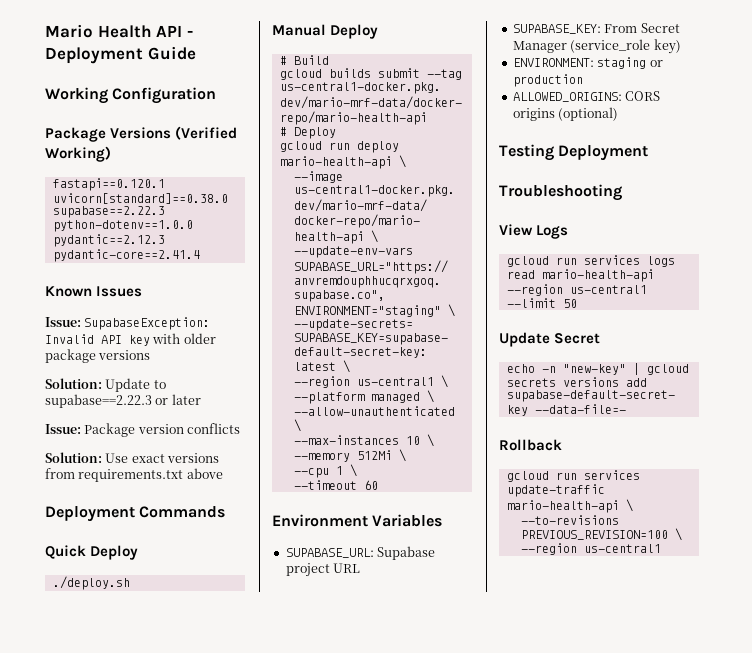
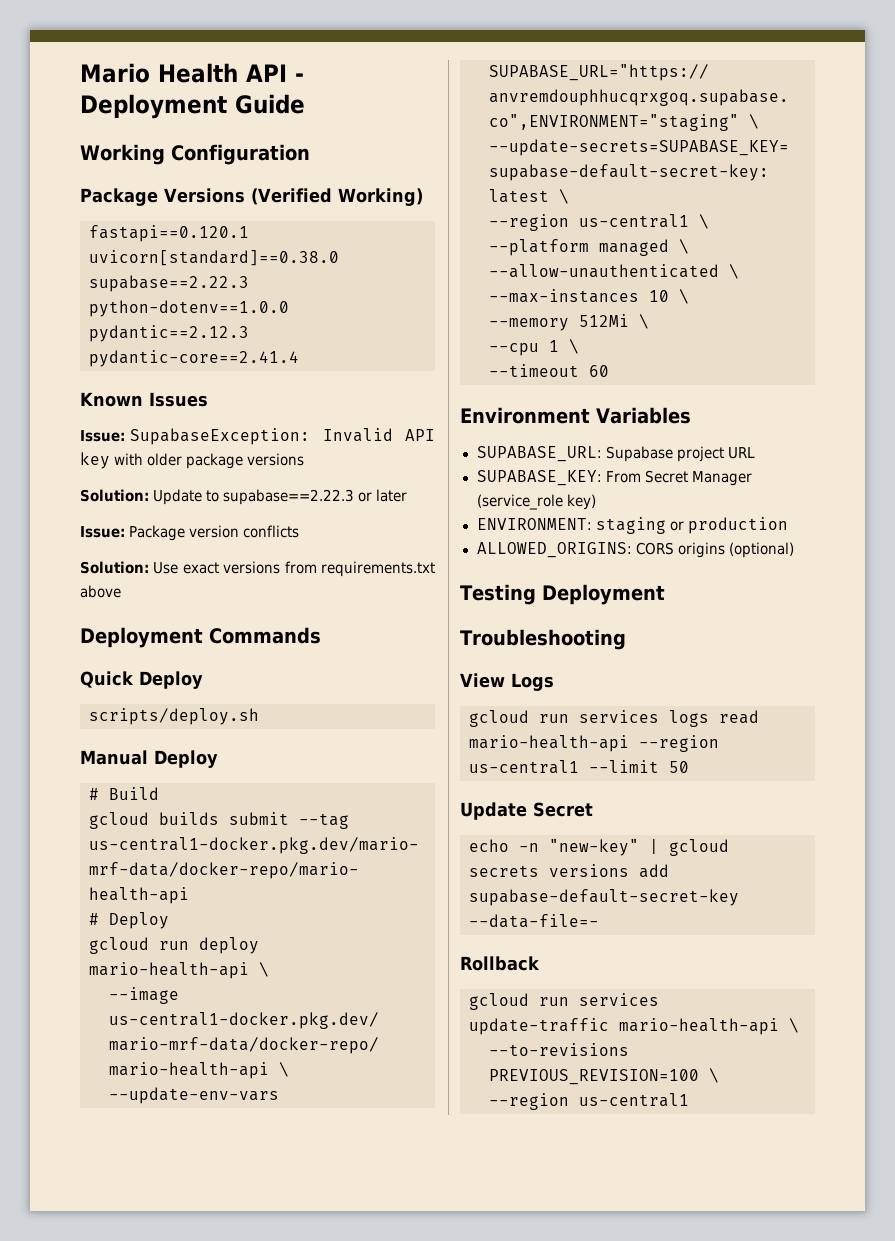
- ./deploy.sh
+ scripts/deploy.sh

